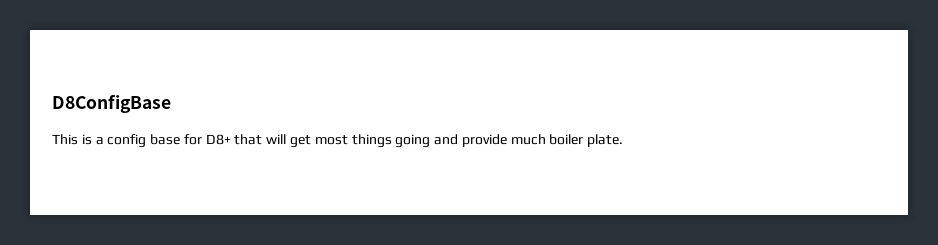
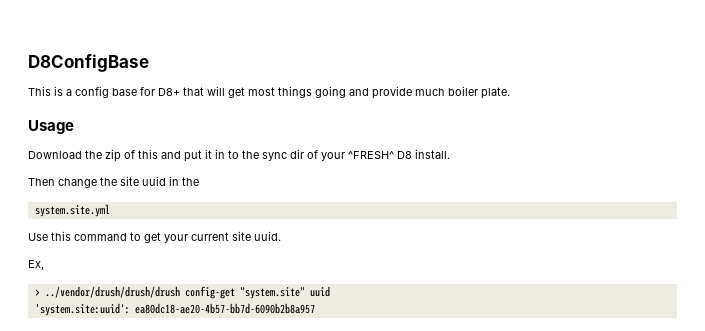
+ Usage
+ Download the zip of this and put it in to the sync dir of your ^FRESH^ D8 install.
+ Then change the site uuid in the
+ system.site.yml
+ Use this command to get your current site uuid.
+ Ex,
+ > ../vendor/drush/drush/drush config-get "system.site" uuid
+ 'system.site:uuid': ea80dc18-ae20-4b57-bb7d-6090b2b8a957

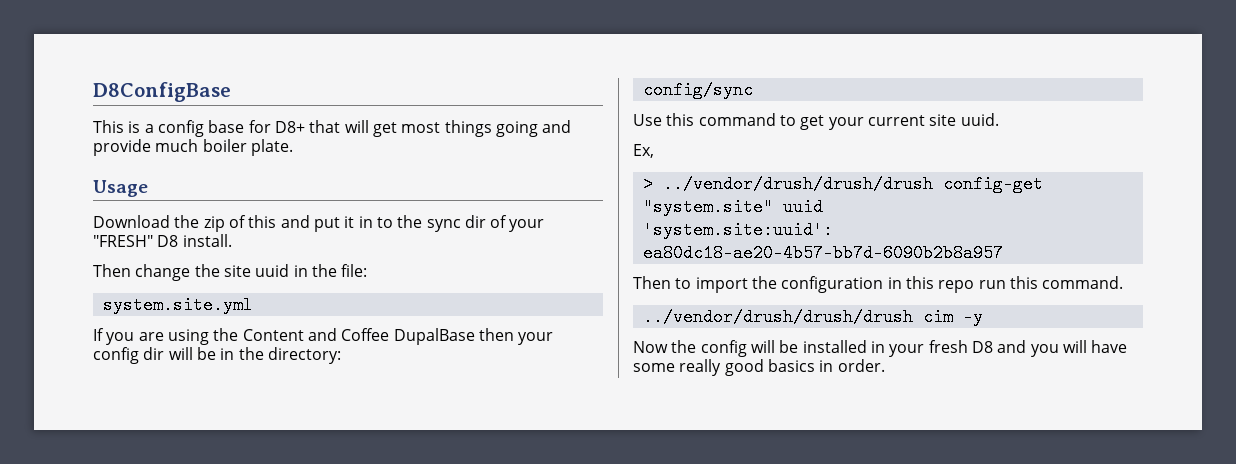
- Download the zip of this and put it in to the sync dir of your ^FRESH^ D8 install.
+ Download the zip of this and put it in to the sync dir of your "FRESH" D8 install.
- Then change the site uuid in the
+ Then change the site uuid in the file:
+ If you are using the Content and Coffee DupalBase then your config dir will be in the directory:
+ config/sync
+ Then to import the configuration in this repo run this command.
+ ../vendor/drush/drush/drush cim -y
+ Now the config will be installed in your fresh D8 and you will have some really good basics in order.

